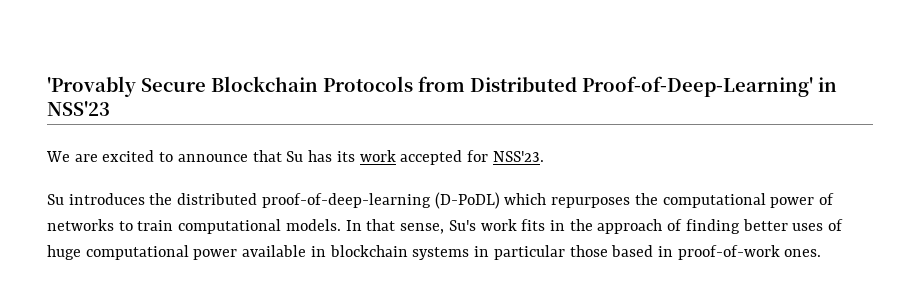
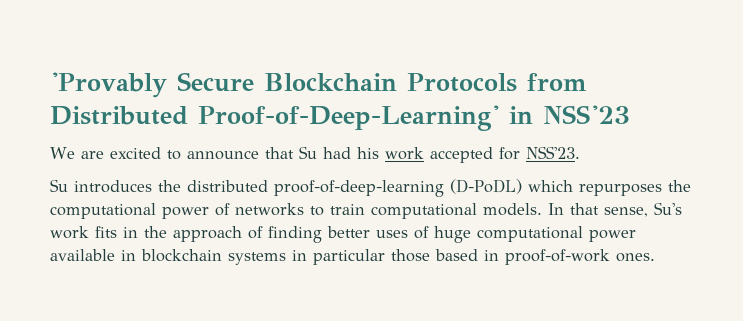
- We are excited to announce that Su has its work accepted for NSS'23.
+ We are excited to announce that Su had his work accepted for NSS'23.

